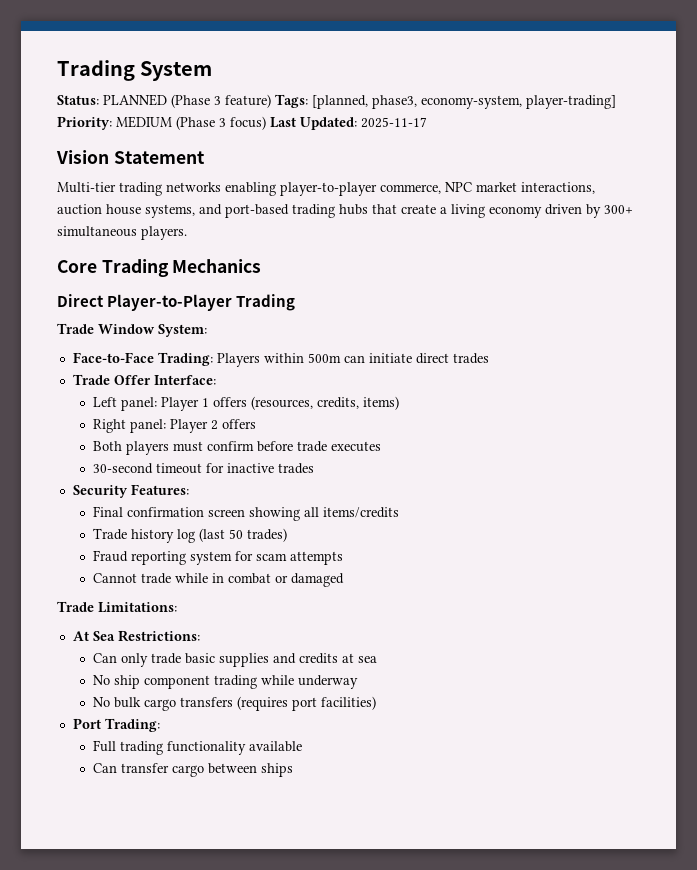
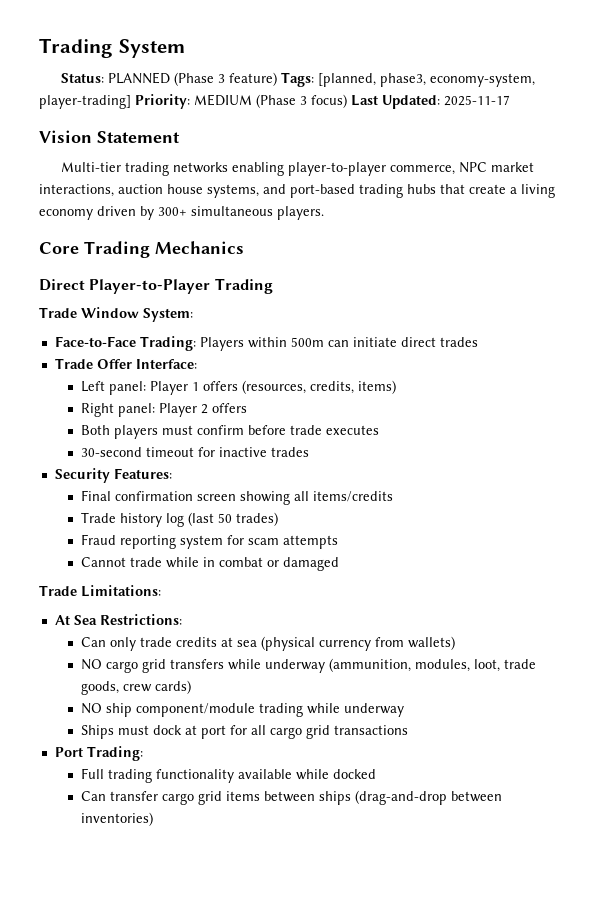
- Can only trade basic supplies and credits at sea
- No ship component trading while underway
- No bulk cargo transfers (requires port facilities)
+ Can only trade credits at sea (physical currency from wallets)
+ NO cargo grid transfers while underway (ammunition, modules, loot, trade goods, crew cards)
+ NO ship component/module trading while underway
+ Ships must dock at port for all cargo grid transactions
- Full trading functionality available
+ Full trading functionality available while docked
- Can transfer cargo between ships
+ Can transfer cargo grid items between ships (drag-and-drop between inventories)

